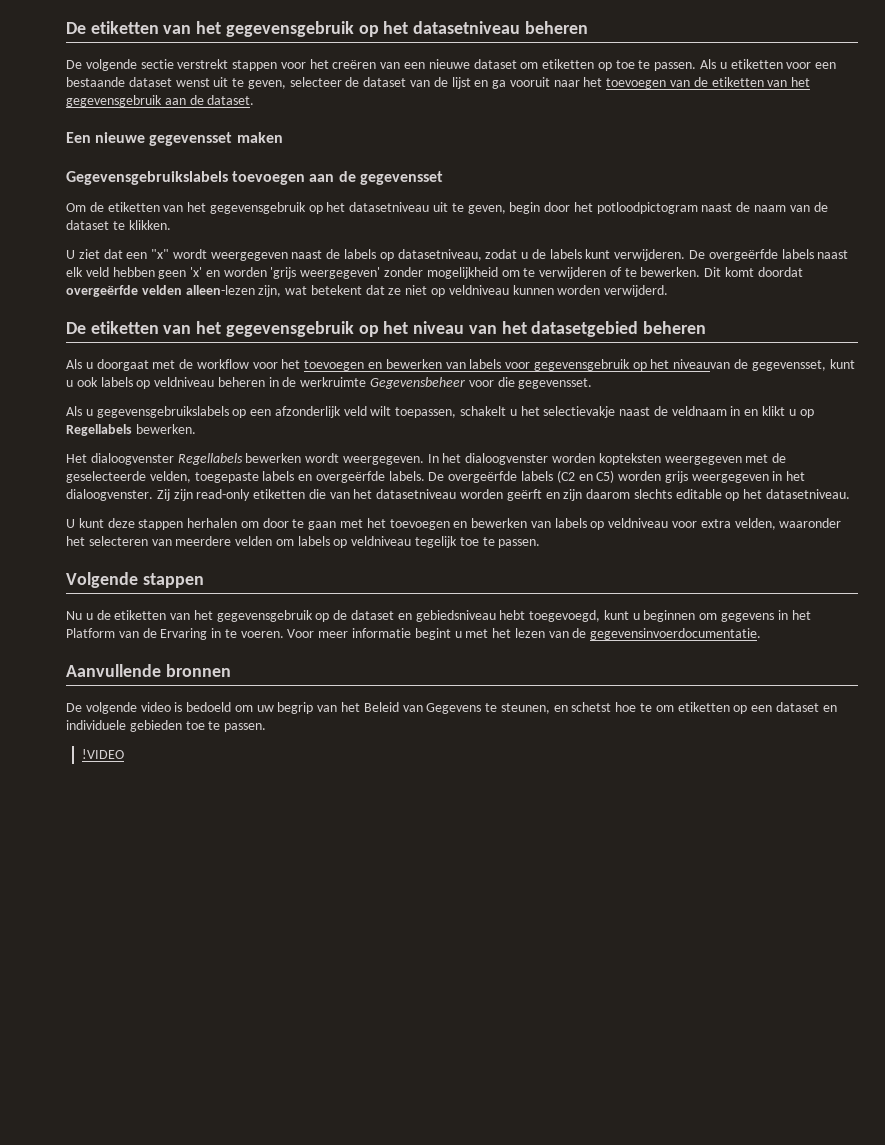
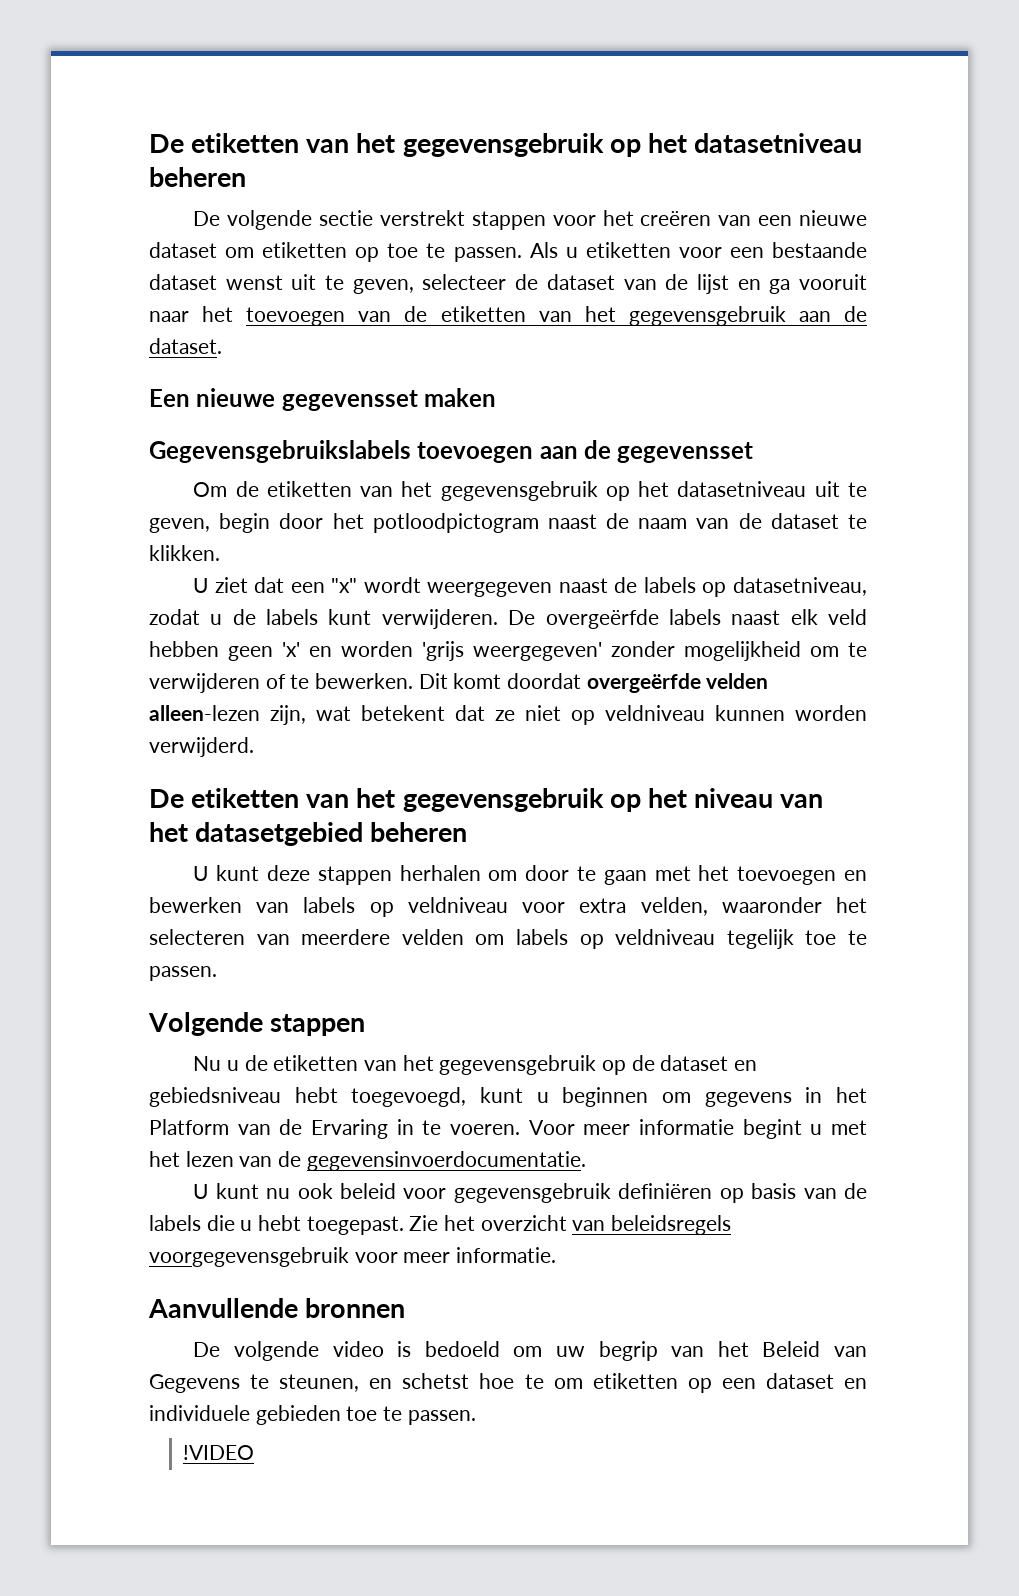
- Als u doorgaat met de workflow voor het toevoegen en bewerken van labels voor gegevensgebruik op het niveauvan de gegevensset, kunt u ook labels op veldniveau beheren in de werkruimte Gegevensbeheer voor die gegevensset.
- Als u gegevensgebruikslabels op een afzonderlijk veld wilt toepassen, schakelt u het selectievakje naast de veldnaam in en klikt u op Regellabels bewerken.
- Het dialoogvenster Regellabels bewerken wordt weergegeven. In het dialoogvenster worden kopteksten weergegeven met de geselecteerde velden, toegepaste labels en overgeërfde labels. De overgeërfde labels (C2 en C5) worden grijs weergegeven in het dialoogvenster. Zij zijn read-only etiketten die van het datasetniveau worden geërft en zijn daarom slechts editable op het datasetniveau.
+ U kunt nu ook beleid voor gegevensgebruik definiëren op basis van de labels die u hebt toegepast. Zie het overzicht van beleidsregels voorgegevensgebruik voor meer informatie.

